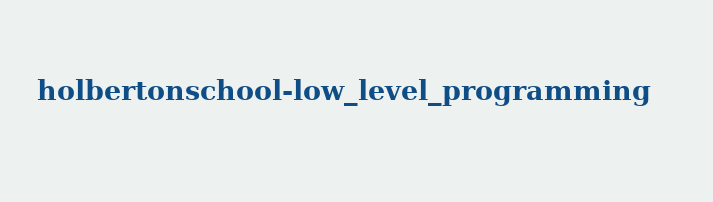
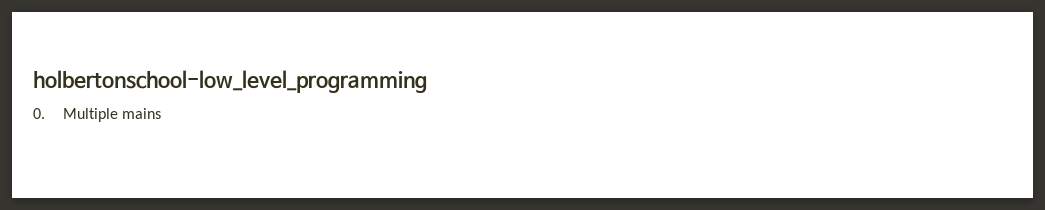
+ 0. Multiple mains

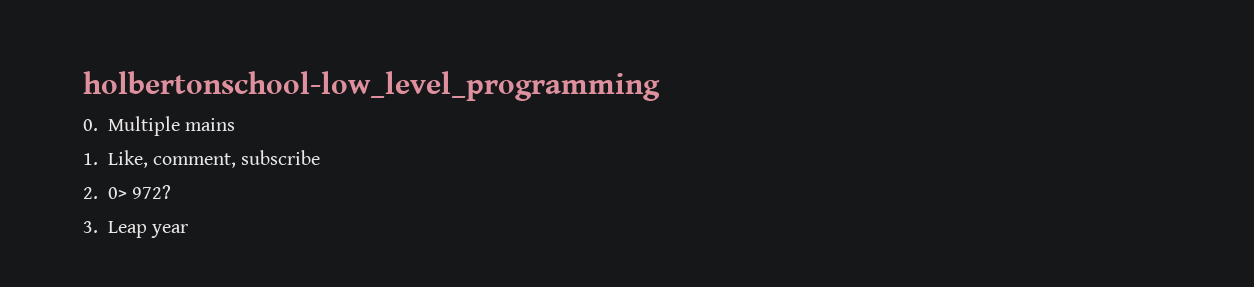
+ 1. Like, comment, subscribe
+ 2. 0> 972?
+ 3. Leap year

